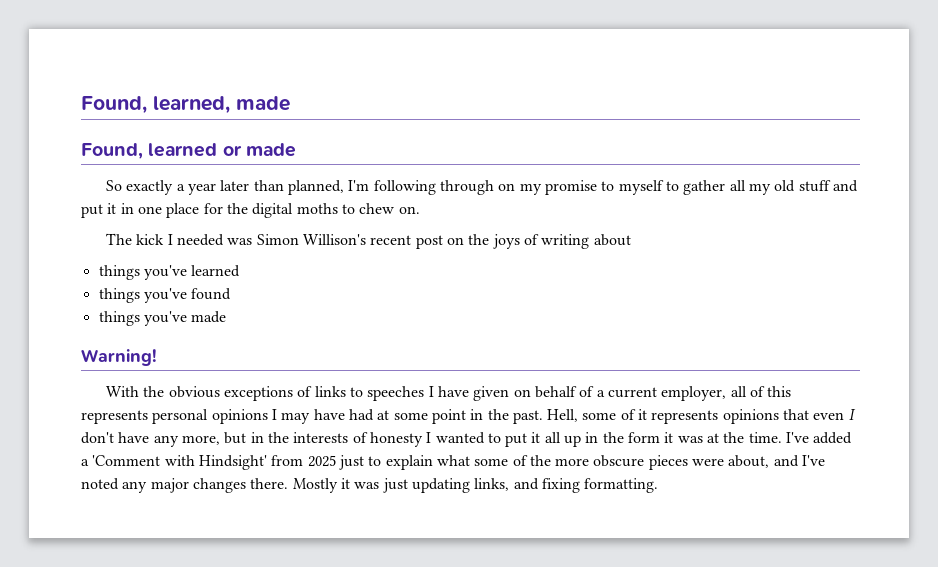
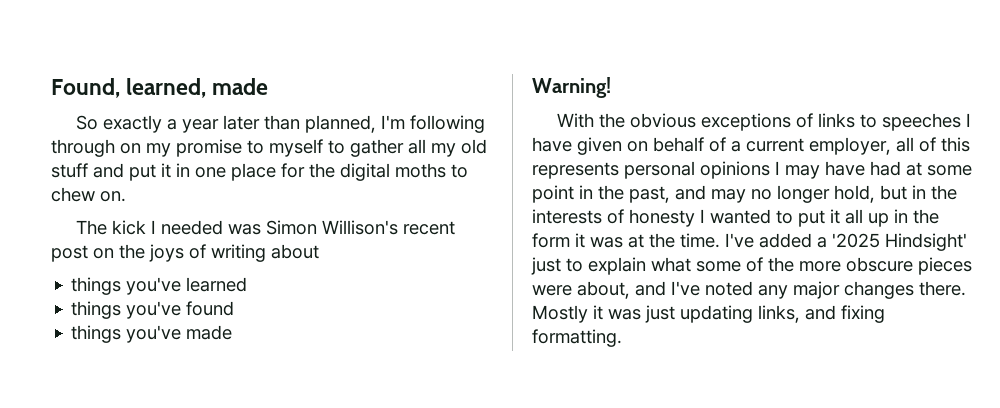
- Found, learned or made
- With the obvious exceptions of links to speeches I have given on behalf of a current employer, all of this represents personal opinions I may have had at some point in the past. Hell, some of it represents opinions that even I don't have any more, but in the interests of honesty I wanted to put it all up in the form it was at the time.
+ With the obvious exceptions of links to speeches I have given on behalf of a current employer, all of this represents personal opinions I may have had at some point in the past, and may no longer hold, but in the interests of honesty I wanted to put it all up in the form it was at the time.
- I've added a 'Comment with Hindsight' from 2025 just to explain what some of the more obscure pieces were about, and I've noted any major changes there.
+ I've added a '2025 Hindsight' just to explain what some of the more obscure pieces were about, and I've noted any major changes there.

